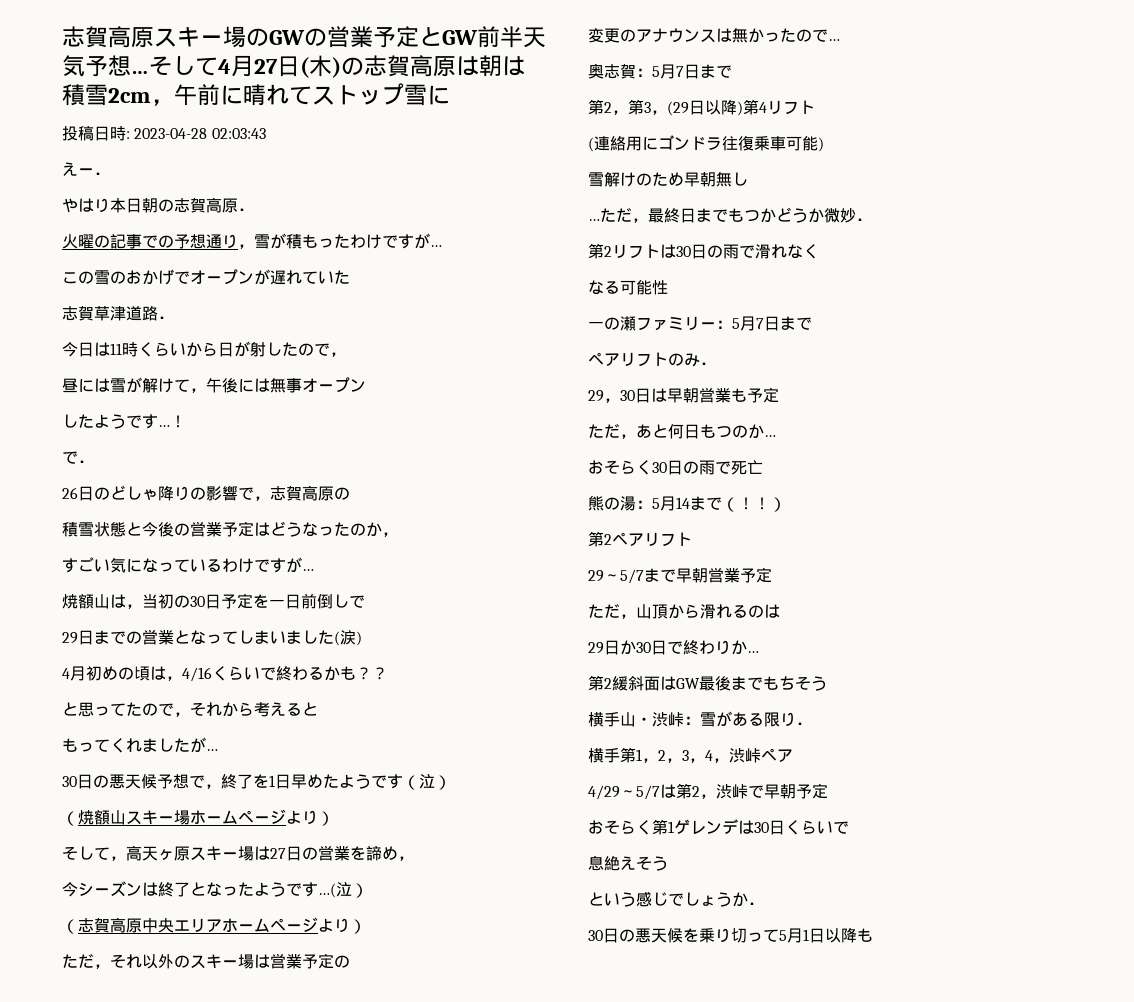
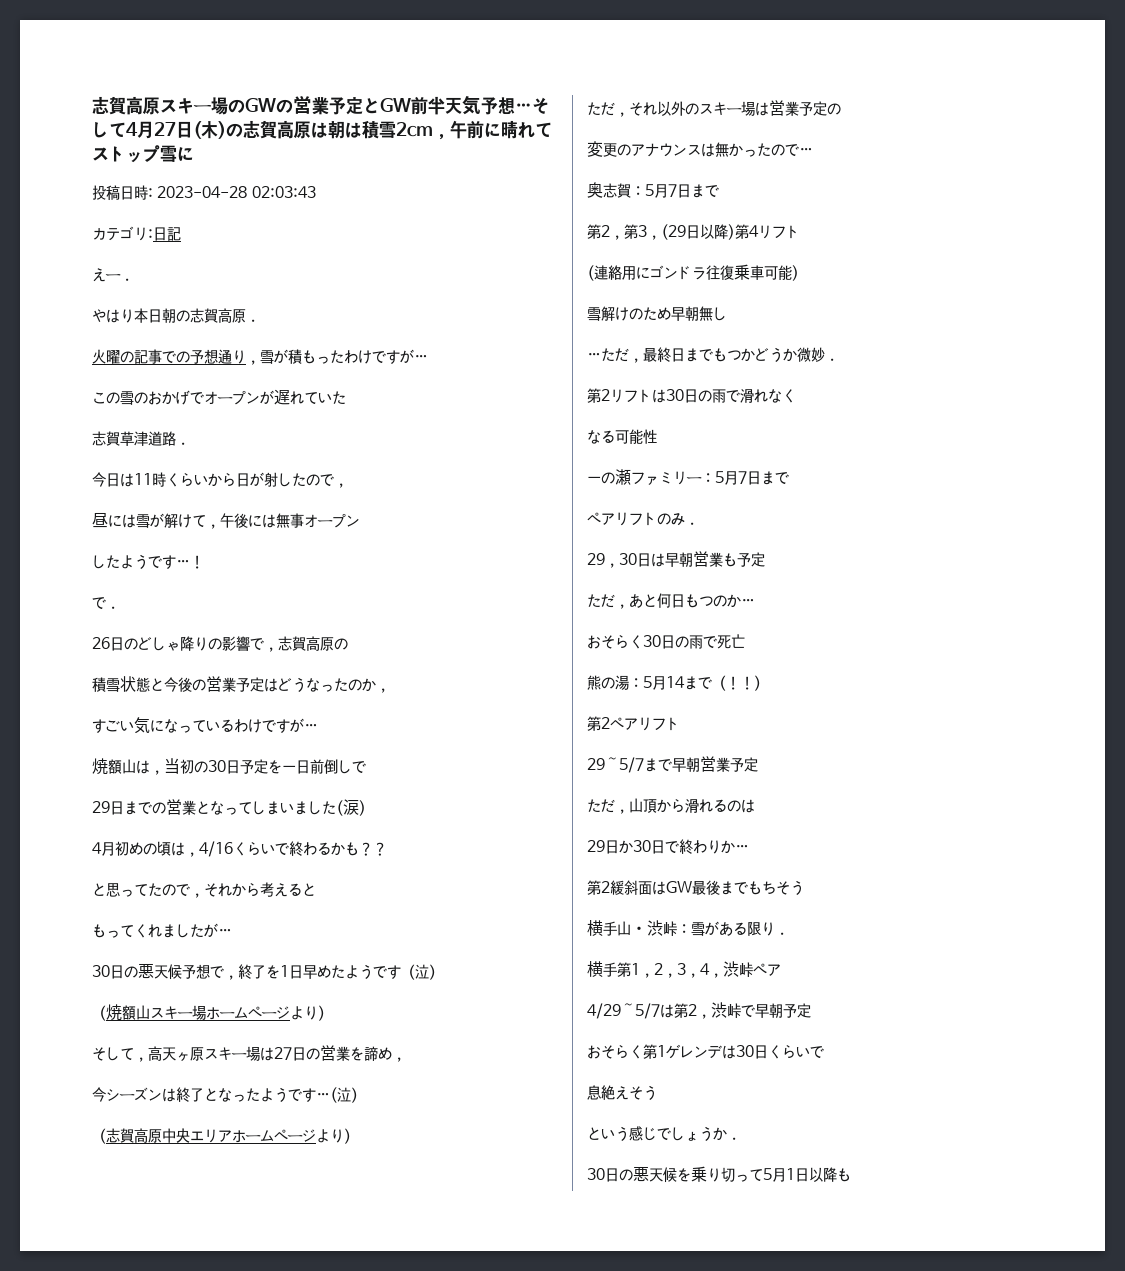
+ カテゴリ:日記

